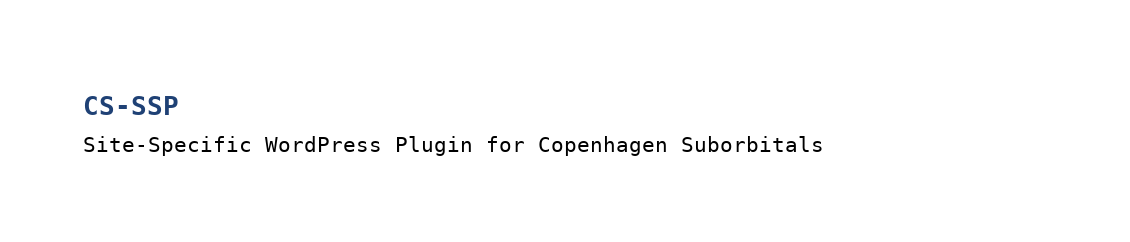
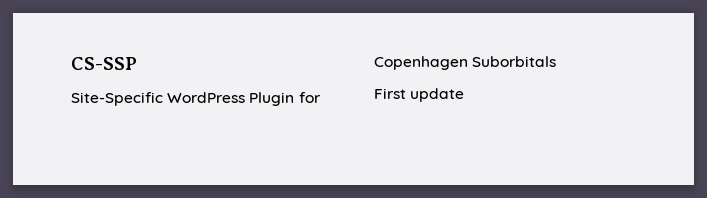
+ First update

